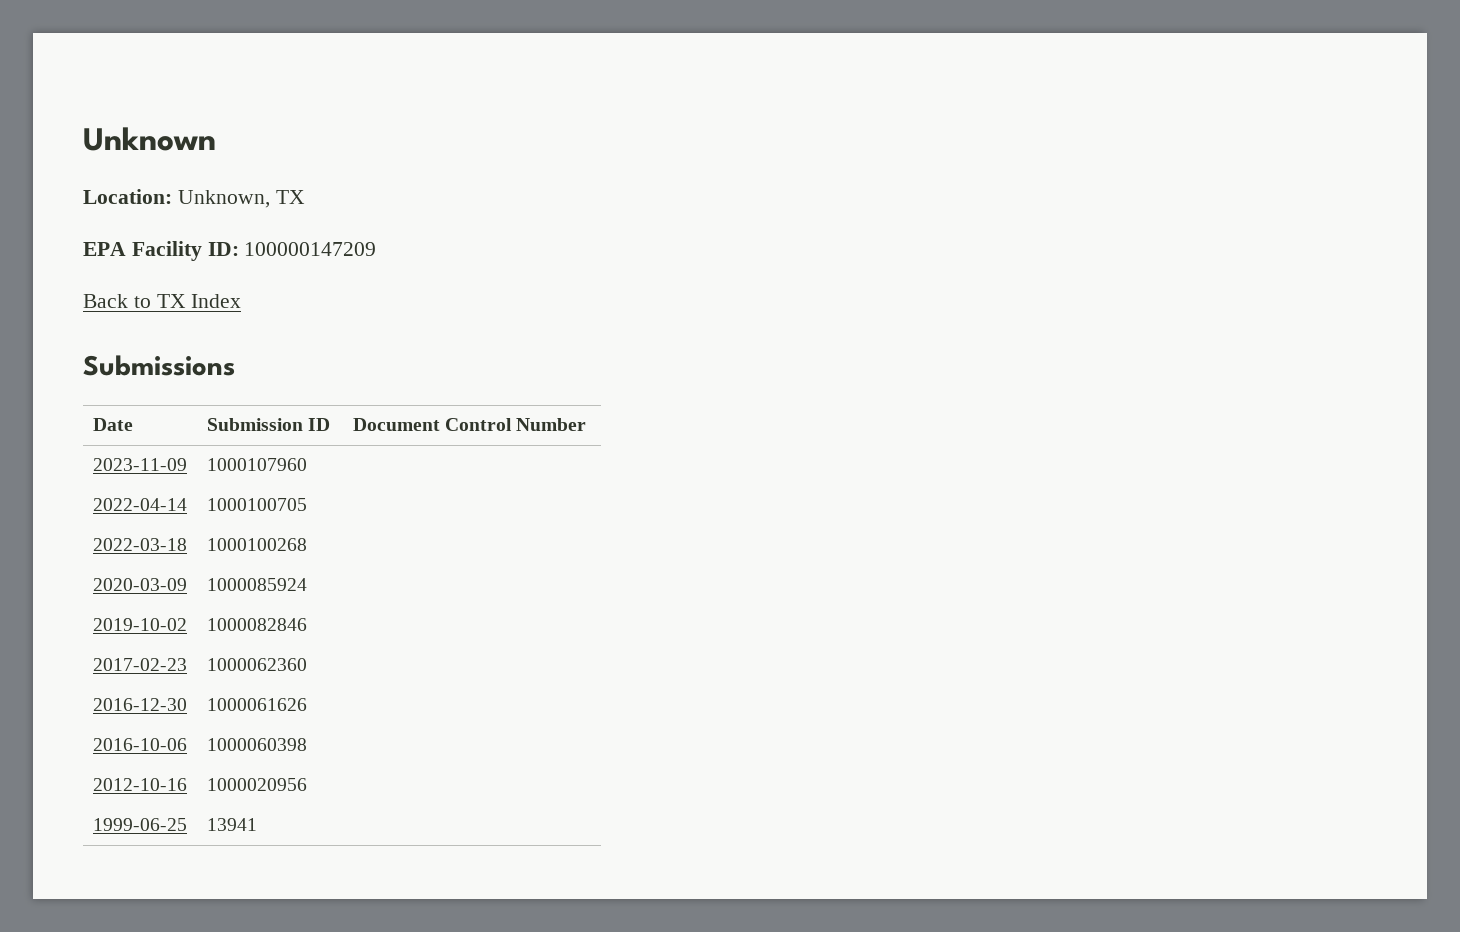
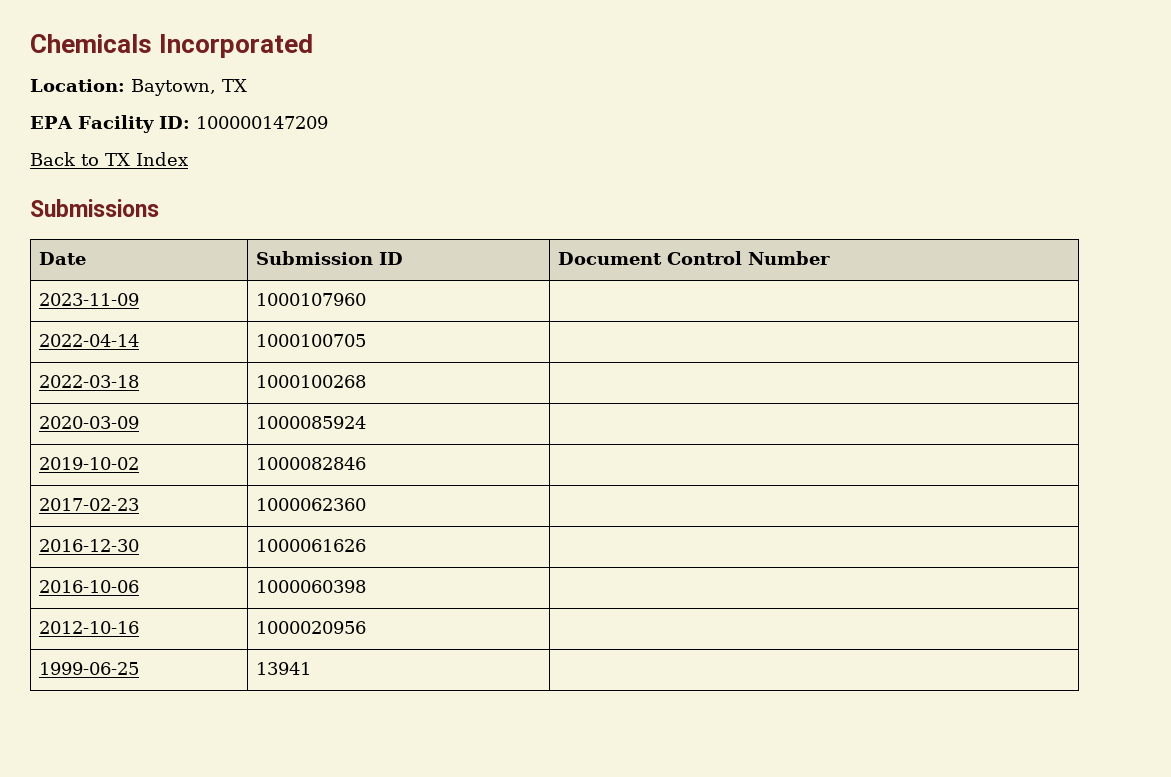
- Unknown
+ Chemicals Incorporated
- Location: Unknown, TX
+ Location: Baytown, TX

